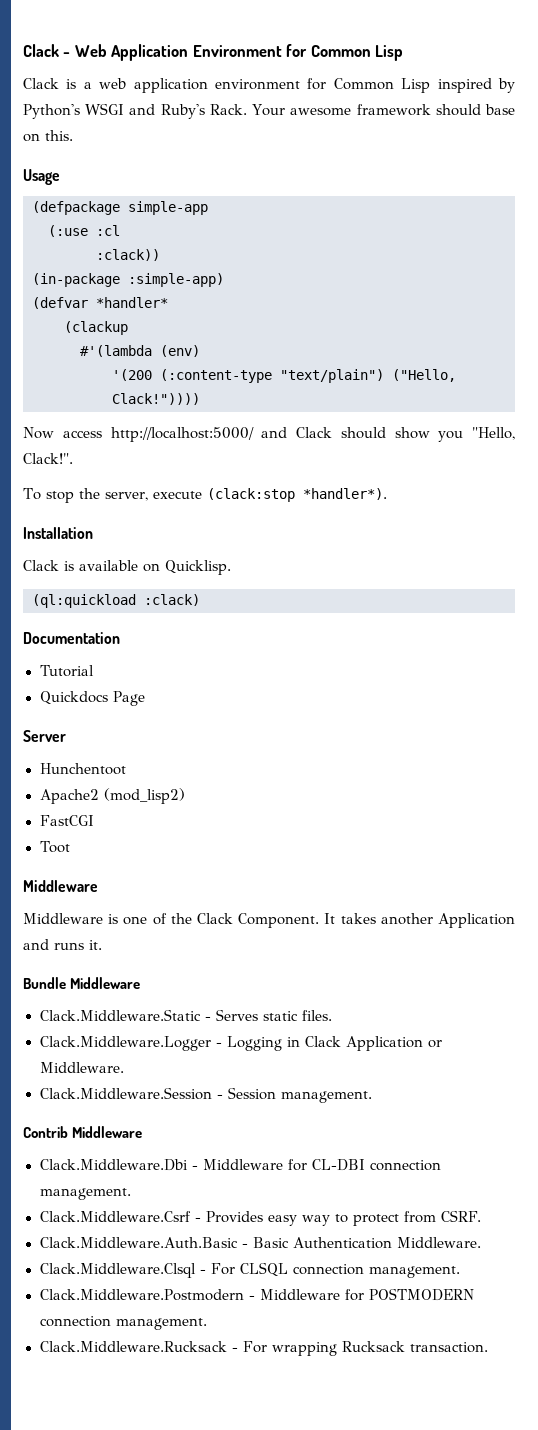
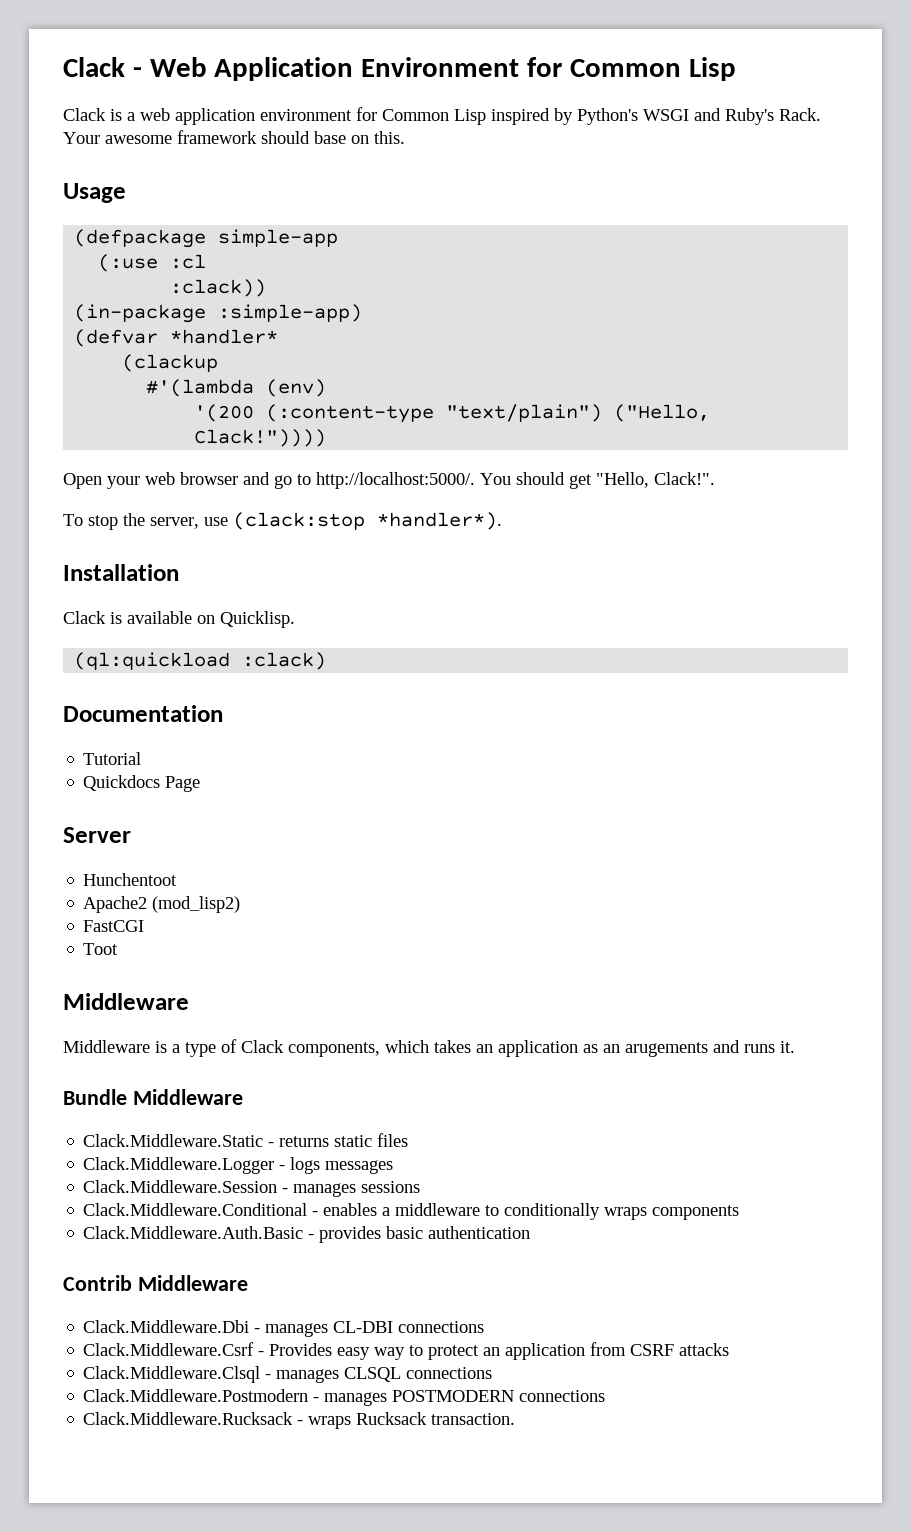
- Now access http://localhost:5000/ and Clack should show you "Hello, Clack!".
+ Open your web browser and go to http://localhost:5000/. You should get "Hello, Clack!".
- To stop the server, execute (clack:stop *handler*).
+ To stop the server, use (clack:stop *handler*).
- Middleware is one of the Clack Component. It takes another Application and runs it.
+ Middleware is a type of Clack components, which takes an application as an arugements and runs it.
- Clack.Middleware.Static - Serves static files.
+ Clack.Middleware.Static - returns static files
- Clack.Middleware.Logger - Logging in Clack Application or Middleware.
- Clack.Middleware.Session - Session management.
+ Clack.Middleware.Logger - logs messages
+ Clack.Middleware.Session - manages sessions
+ Clack.Middleware.Conditional - enables a middleware to conditionally wraps components
+ Clack.Middleware.Auth.Basic - provides basic authentication
- Clack.Middleware.Dbi - Middleware for CL-DBI connection management.
+ Clack.Middleware.Dbi - manages CL-DBI connections
- Clack.Middleware.Csrf - Provides easy way to protect from CSRF.
- Clack.Middleware.Auth.Basic - Basic Authentication Middleware.
- Clack.Middleware.Clsql - For CLSQL connection management.
- Clack.Middleware.Postmodern - Middleware for POSTMODERN connection management.
+ Clack.Middleware.Csrf - Provides easy way to protect an application from CSRF attacks
+ Clack.Middleware.Clsql - manages CLSQL connections
+ Clack.Middleware.Postmodern - manages POSTMODERN connections
- Clack.Middleware.Rucksack - For wrapping Rucksack transaction.
+ Clack.Middleware.Rucksack - wraps Rucksack transaction.

